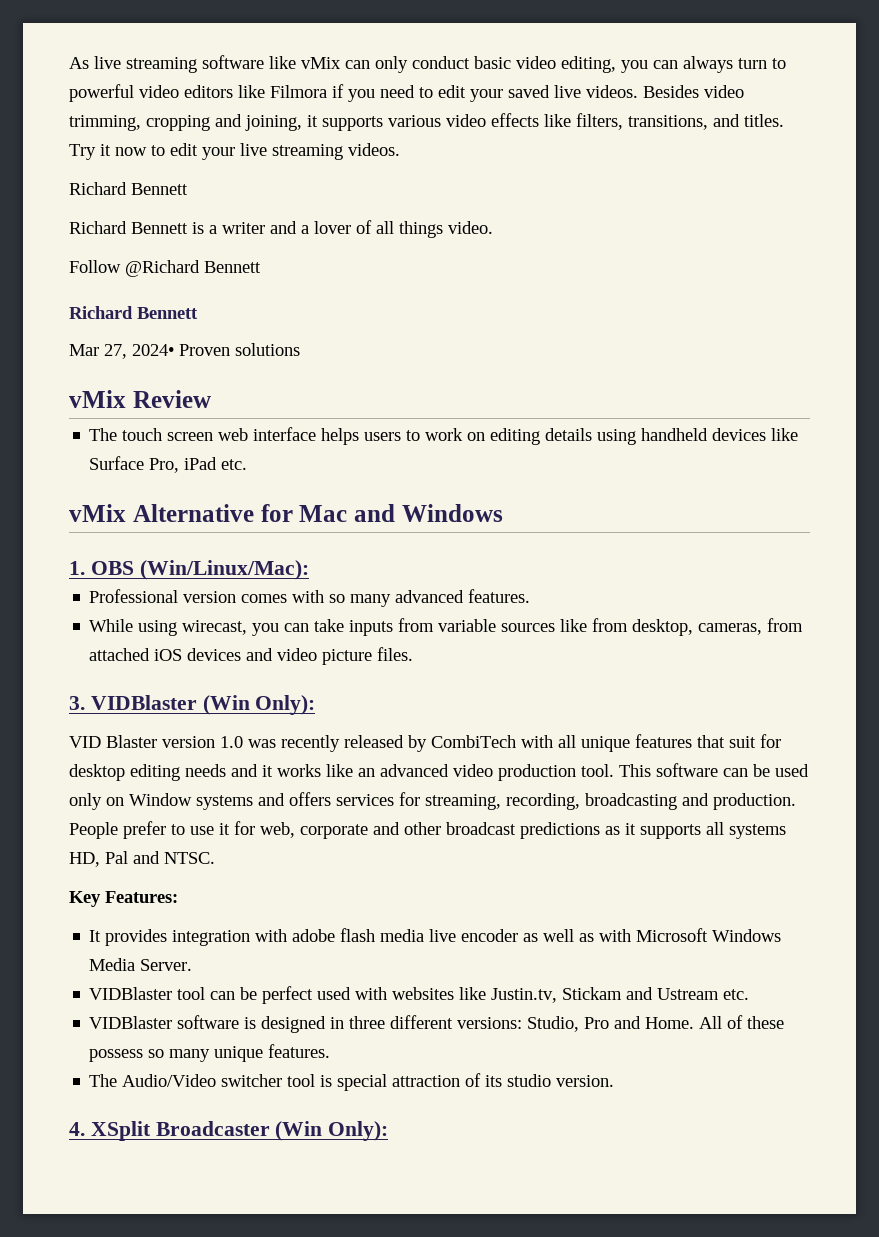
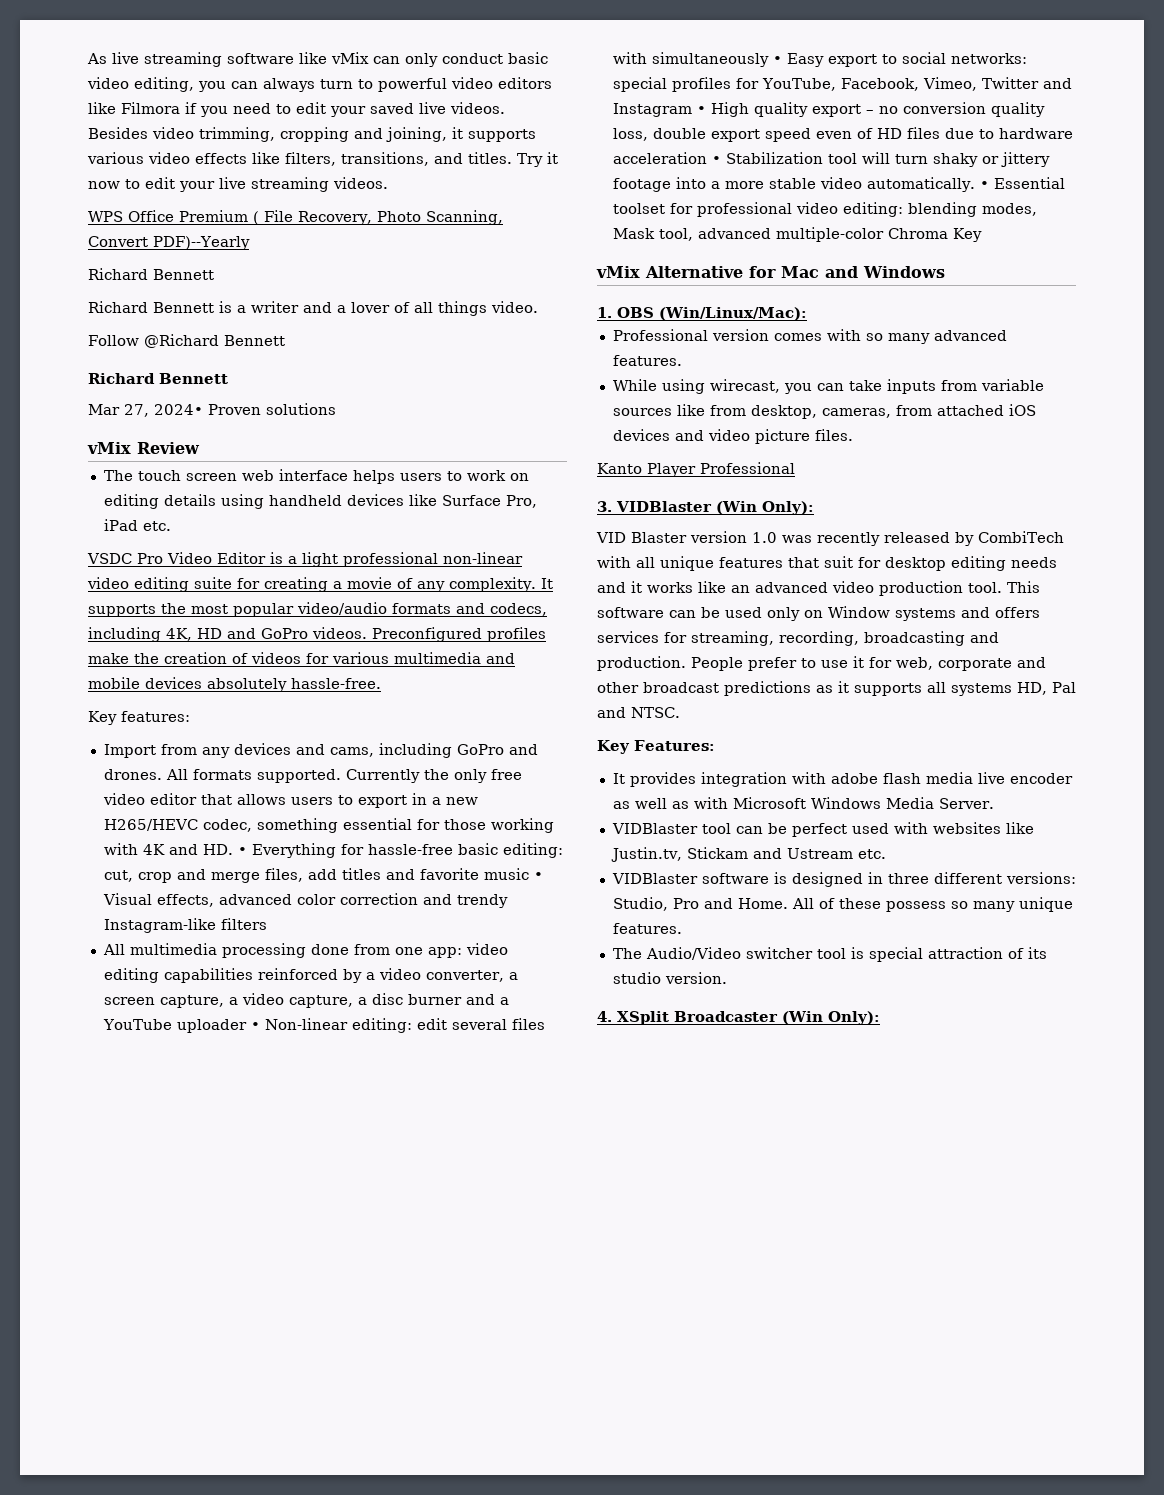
+ WPS Office Premium ( File Recovery, Photo Scanning, Convert PDF)--Yearly
+ VSDC Pro Video Editor is a light professional non-linear video editing suite for creating a movie of any complexity. It supports the most popular video/audio formats and codecs, including 4K, HD and GoPro videos. Preconfigured profiles make the creation of videos for various multimedia and mobile devices absolutely hassle-free.
+ Key features:
+ Import from any devices and cams, including GoPro and drones. All formats supported. Сurrently the only free video editor that allows users to export in a new H265/HEVC codec, something essential for those working with 4K and HD. • Everything for hassle-free basic editing: cut, crop and merge files, add titles and favorite music • Visual effects, advanced color correction and trendy Instagram-like filters
+ All multimedia processing done from one app: video editing capabilities reinforced by a video converter, a screen capture, a video capture, a disc burner and a YouTube uploader • Non-linear editing: edit several files with simultaneously • Easy export to social networks: special profiles for YouTube, Facebook, Vimeo, Twitter and Instagram • High quality export – no conversion quality loss, double export speed even of HD files due to hardware acceleration • Stabilization tool will turn shaky or jittery footage into a more stable video automatically. • Essential toolset for professional video editing: blending modes, Mask tool, advanced multiple-color Chroma Key
+ Kanto Player Professional

